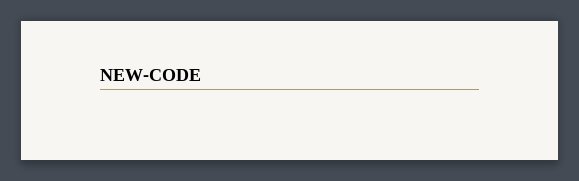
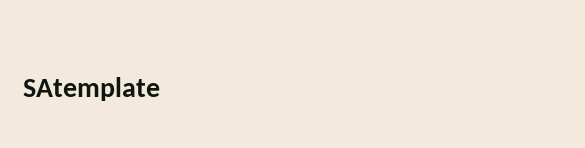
- NEW-CODE
+ SAtemplate

